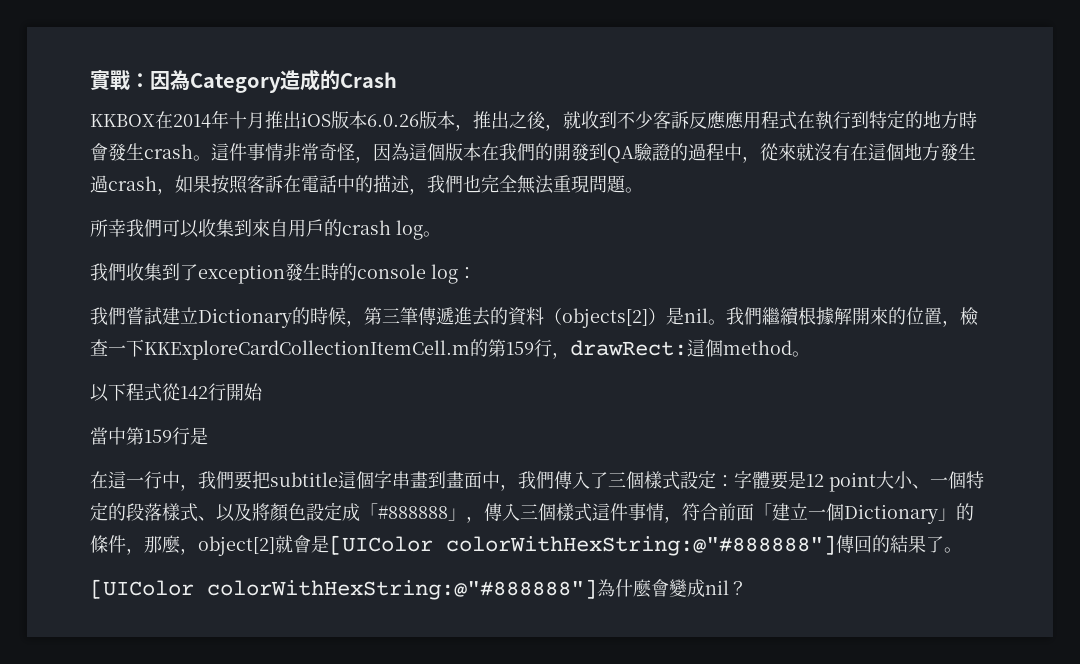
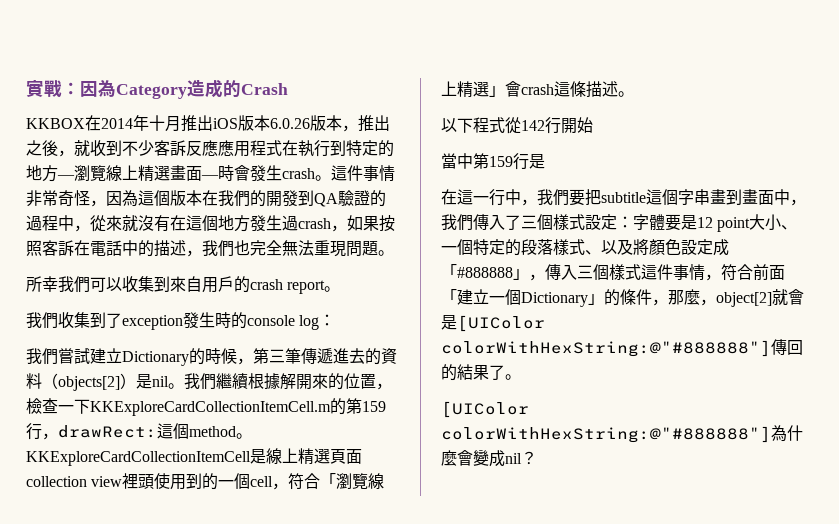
- KKBOX在2014年十月推出iOS版本6.0.26版本，推出之後，就收到不少客訴反應應用程式在執行到特定的地方時會發生crash。
+ KKBOX在2014年十月推出iOS版本6.0.26版本，推出之後，就收到不少客訴反應應用程式在執行到特定的地方—瀏覽線上精選畫面—時會發生crash。
- 所幸我們可以收集到來自用戶的crash log。
+ 所幸我們可以收集到來自用戶的crash report。
+ KKExploreCardCollectionItemCell是線上精選頁面collection view裡頭使用到的一個cell，符合「瀏覽線上精選」會crash這條描述。

